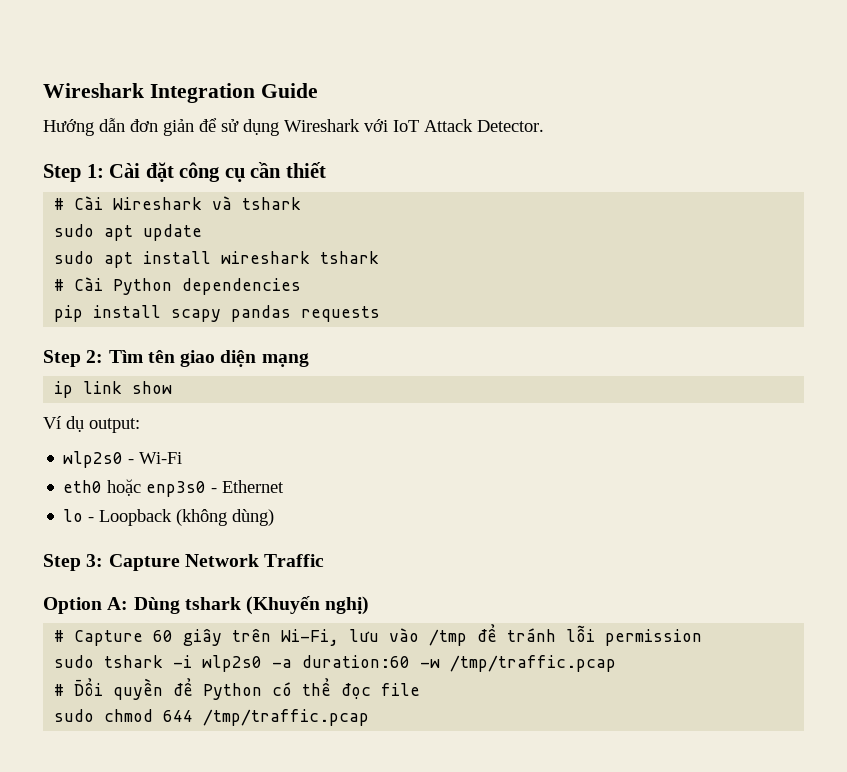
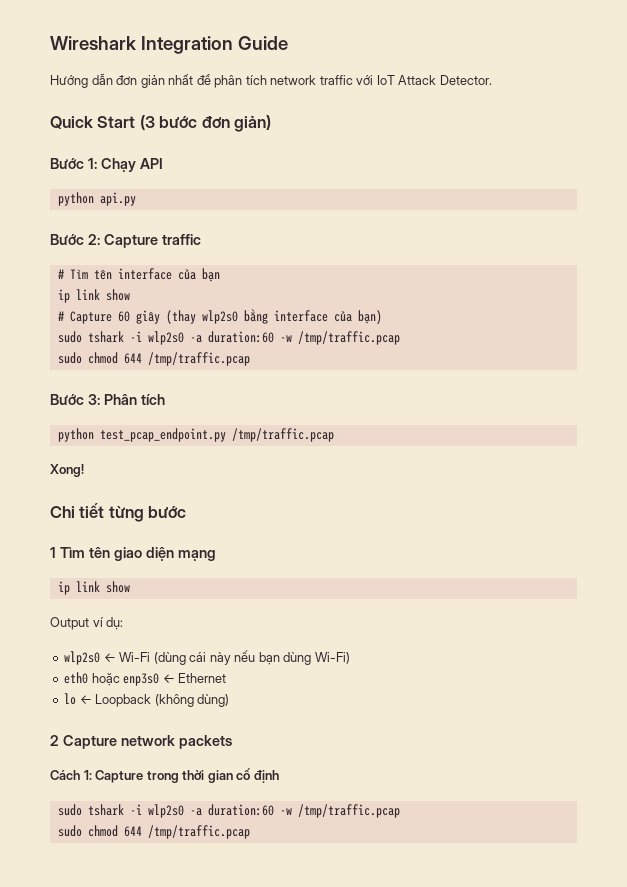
- Hướng dẫn đơn giản để sử dụng Wireshark với IoT Attack Detector.
- Step 1: Cài đặt công cụ cần thiết
- # Cài Wireshark và tshark
- sudo apt update
- sudo apt install wireshark tshark
- # Cài Python dependencies
- pip install scapy pandas requests
- Step 2: Tìm tên giao diện mạng
+ Hướng dẫn đơn giản nhất để phân tích network traffic với IoT Attack Detector.
+ Quick Start (3 bước đơn giản)
+ Bước 1: Chạy API
+ python api.py
+ Bước 2: Capture traffic
+ # Tìm tên interface của bạn
+ ip link show
+ # Capture 60 giây (thay wlp2s0 bằng interface của bạn)
+ sudo tshark -i wlp2s0 -a duration:60 -w /tmp/traffic.pcap
+ sudo chmod 644 /tmp/traffic.pcap
+ Bước 3: Phân tích
+ python test_pcap_endpoint.py /tmp/traffic.pcap
+ Xong!
+ Chi tiết từng bước
+ 1 Tìm tên giao diện mạng
- Ví dụ output:
- wlp2s0 - Wi-Fi
+ Output ví dụ:
+ wlp2s0 ← Wi-Fi (dùng cái này nếu bạn dùng Wi-Fi)
- eth0 hoặc enp3s0 - Ethernet
+ eth0 hoặc enp3s0 ← Ethernet
- lo - Loopback (không dùng)
+ lo ← Loopback (không dùng)
- Step 3: Capture Network Traffic
- Option A: Dùng tshark (Khuyến nghị)
- # Capture 60 giây trên Wi-Fi, lưu vào /tmp để tránh lỗi permission
+ 2 Capture network packets
+ Cách 1: Capture trong thời gian cố định
  sudo tshark -i wlp2s0 -a duration:60 -w /tmp/traffic.pcap
- # Đổi quyền để Python có thể đọc file

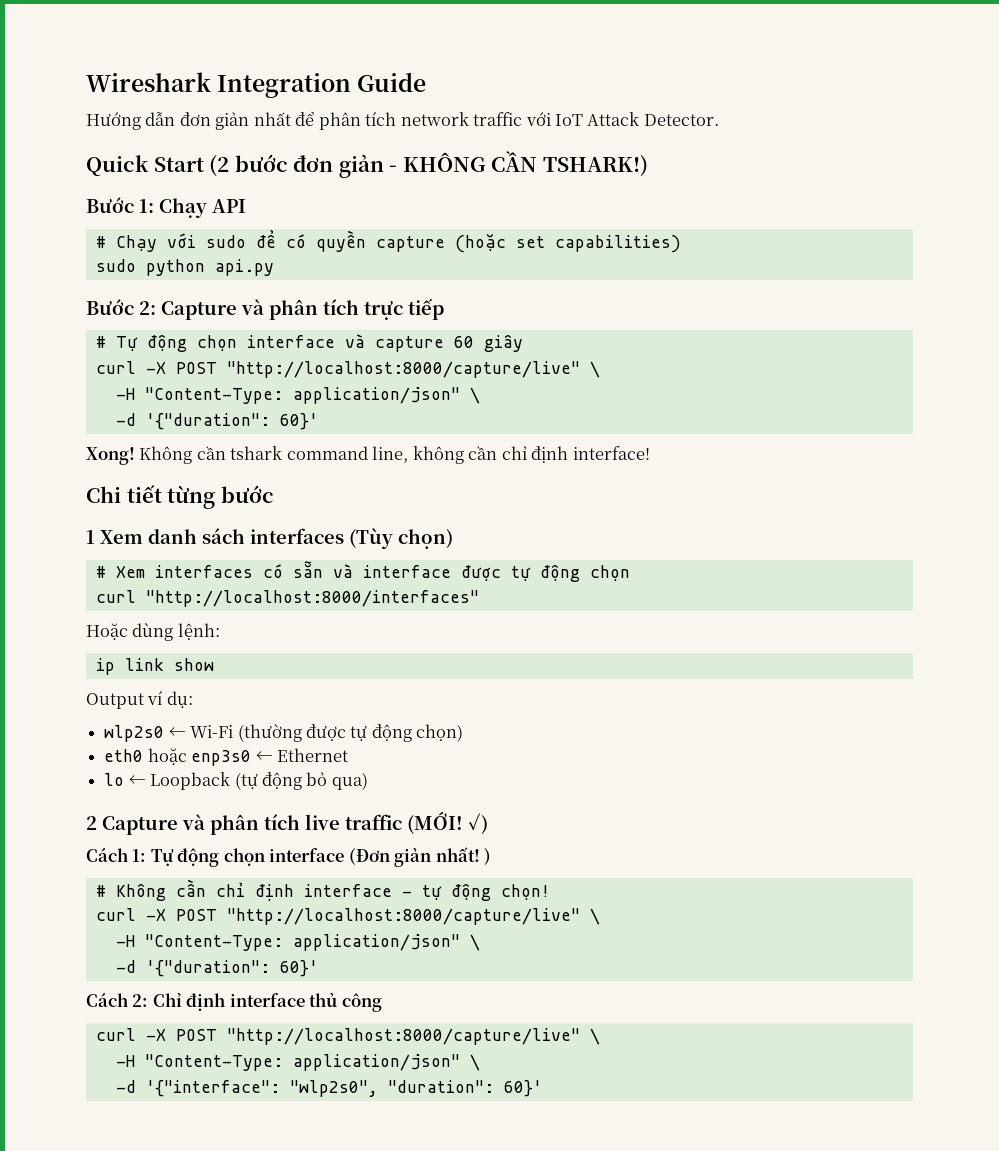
- Quick Start (3 bước đơn giản)
+ Quick Start (2 bước đơn giản - KHÔNG CẦN TSHARK!)
- python api.py
+ # Chạy với sudo để có quyền capture (hoặc set capabilities)
+ sudo python api.py
- Bước 2: Capture traffic
- # Tìm tên interface của bạn
- ip link show
- # Capture 60 giây (thay wlp2s0 bằng interface của bạn)
- sudo tshark -i wlp2s0 -a duration:60 -w /tmp/traffic.pcap
- sudo chmod 644 /tmp/traffic.pcap
- Bước 3: Phân tích
- python test_pcap_endpoint.py /tmp/traffic.pcap
- Xong!
+ Bước 2: Capture và phân tích trực tiếp
+ # Tự động chọn interface và capture 60 giây
+ curl -X POST "http://localhost:8000/capture/live" \
+ -H "Content-Type: application/json" \
+ -d '{"duration": 60}'
+ Xong! Không cần tshark command line, không cần chỉ định interface!
- 1 Tìm tên giao diện mạng
+ 1 Xem danh sách interfaces (Tùy chọn)
+ # Xem interfaces có sẵn và interface được tự động chọn
+ curl "http://localhost:8000/interfaces"
+ Hoặc dùng lệnh:
- wlp2s0 ← Wi-Fi (dùng cái này nếu bạn dùng Wi-Fi)
+ wlp2s0 ← Wi-Fi (thường được tự động chọn)
- lo ← Loopback (không dùng)
- 2 Capture network packets
- Cách 1: Capture trong thời gian cố định
- sudo tshark -i wlp2s0 -a duration:60 -w /tmp/traffic.pcap
- sudo chmod 644 /tmp/traffic.pcap
+ lo ← Loopback (tự động bỏ qua)
+ 2 Capture và phân tích live traffic (MỚI! ✓)
+ Cách 1: Tự động chọn interface (Đơn giản nhất! )
+ # Không cần chỉ định interface - tự động chọn!
+ curl -X POST "http://localhost:8000/capture/live" \
+ -H "Content-Type: application/json" \
+ -d '{"duration": 60}'
+ Cách 2: Chỉ định interface thủ công
+ curl -X POST "http://localhost:8000/capture/live" \
+ -H "Content-Type: application/json" \
+ -d '{"interface": "wlp2s0", "duration": 60}'

